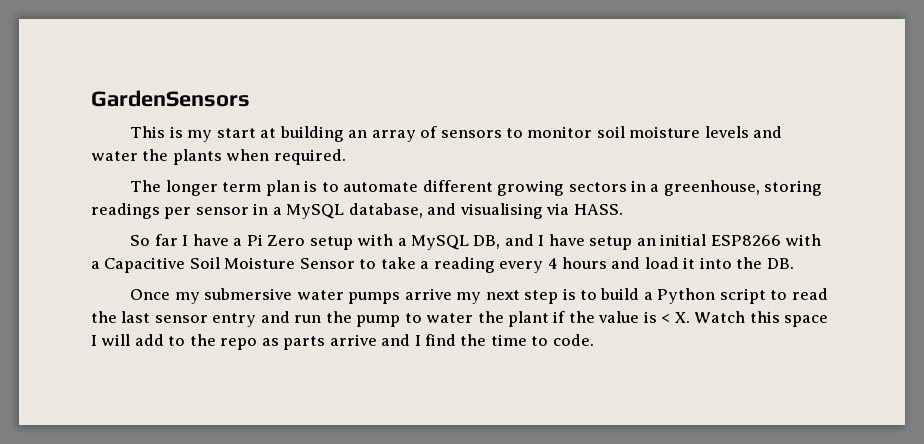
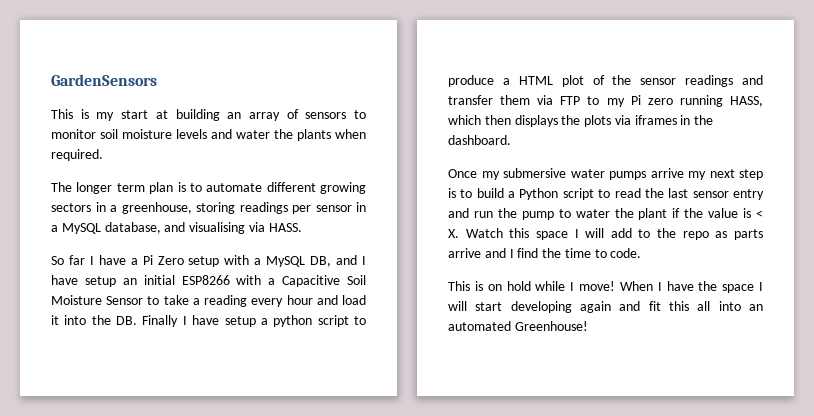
- So far I have a Pi Zero setup with a MySQL DB, and I have setup an initial ESP8266 with a Capacitive Soil Moisture Sensor to take a reading every 4 hours and load it into the DB.
+ So far I have a Pi Zero setup with a MySQL DB, and I have setup an initial ESP8266 with a Capacitive Soil Moisture Sensor to take a reading every hour and load it into the DB. Finally I have setup a python script to produce a HTML plot of the sensor readings and transfer them via FTP to my Pi zero running HASS, which then displays the plots via iframes in the dashboard.
+ This is on hold while I move! When I have the space I will start developing again and fit this all into an automated Greenhouse!

